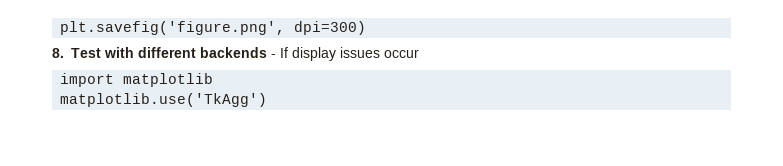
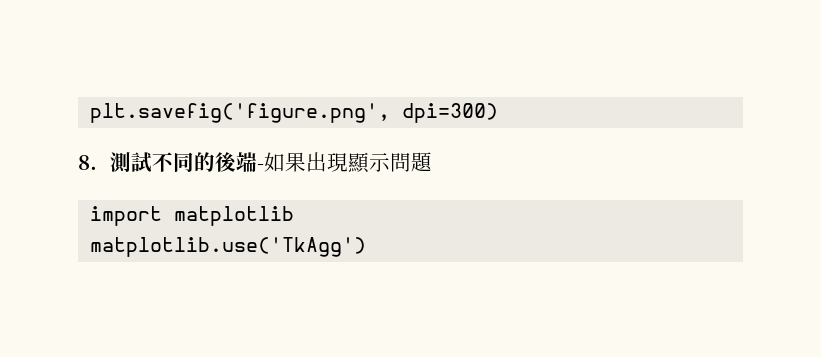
- 8. Test with different backends - If display issues occur
+ 8.測試不同的後端-如果出現顯示問題

